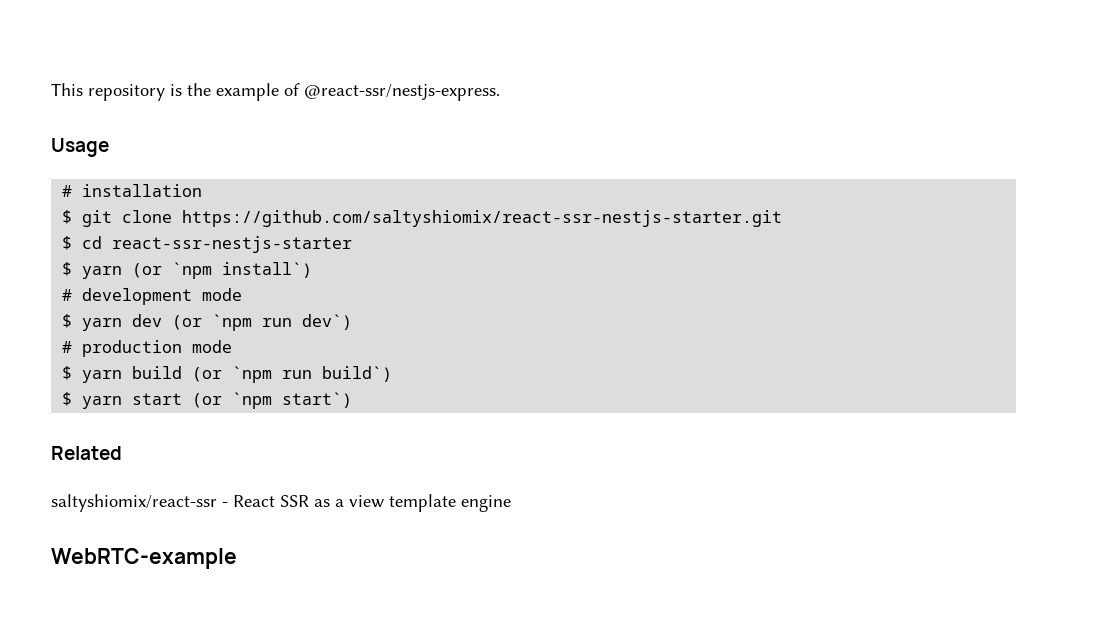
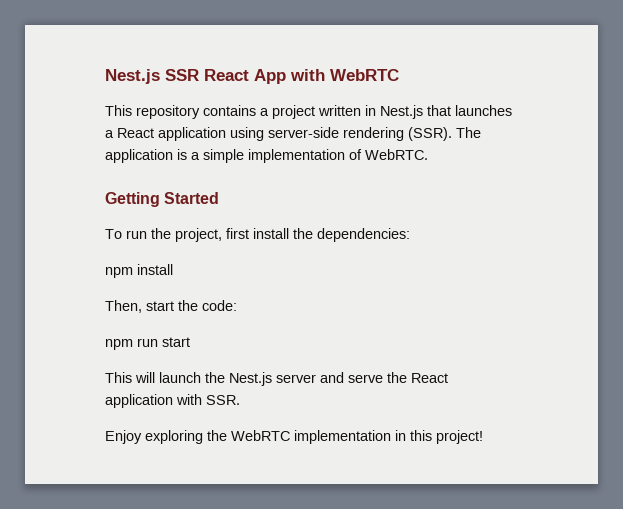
- This repository is the example of @react-ssr/nestjs-express.
- Usage
- # installation
- $ git clone https://github.com/saltyshiomix/react-ssr-nestjs-starter.git
- $ cd react-ssr-nestjs-starter
- $ yarn (or `npm install`)
- # development mode
- $ yarn dev (or `npm run dev`)
- # production mode
- $ yarn build (or `npm run build`)
- $ yarn start (or `npm start`)
- Related
- saltyshiomix/react-ssr - React SSR as a view template engine
- WebRTC-example
+ Nest.js SSR React App with WebRTC
+ This repository contains a project written in Nest.js that launches a React application using server-side rendering (SSR). The application is a simple implementation of WebRTC.
+ Getting Started
+ To run the project, first install the dependencies:
+ npm install
+ Then, start the code:
+ npm run start
+ This will launch the Nest.js server and serve the React application with SSR.
+ Enjoy exploring the WebRTC implementation in this project!

